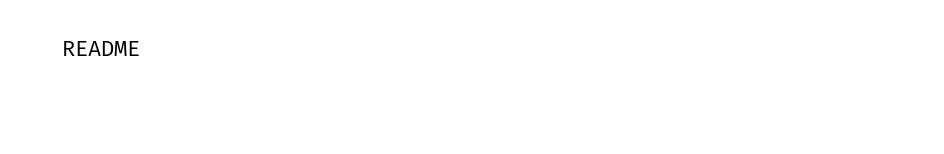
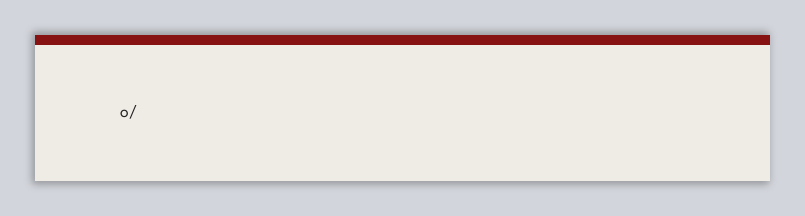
- README
+ o/

